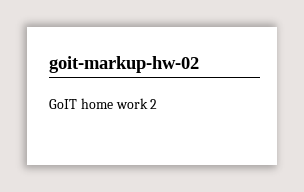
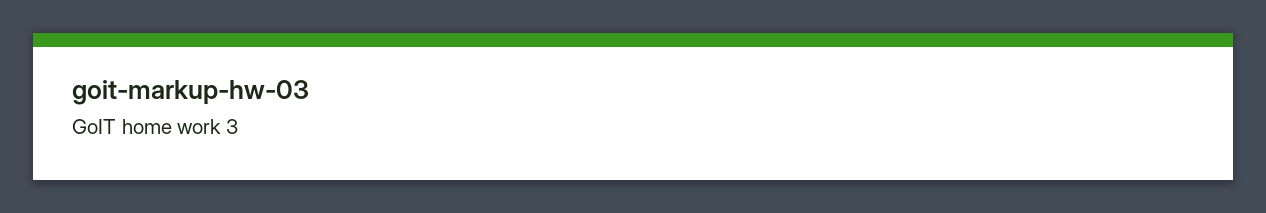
- goit-markup-hw-02
+ goit-markup-hw-03
- GoIT home work 2
+ GoIT home work 3

